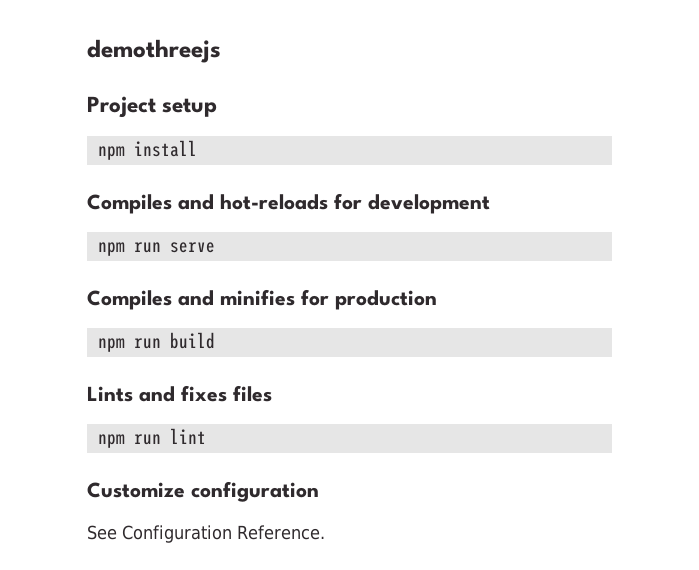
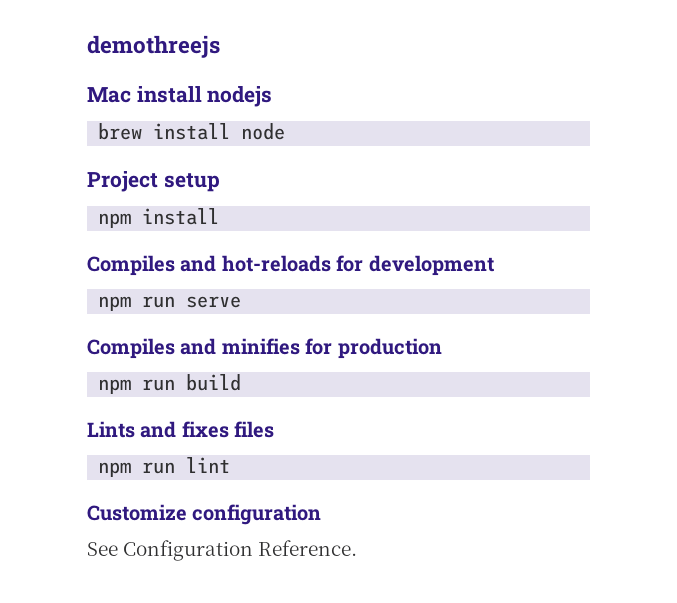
+ Mac install nodejs
+ brew install node

